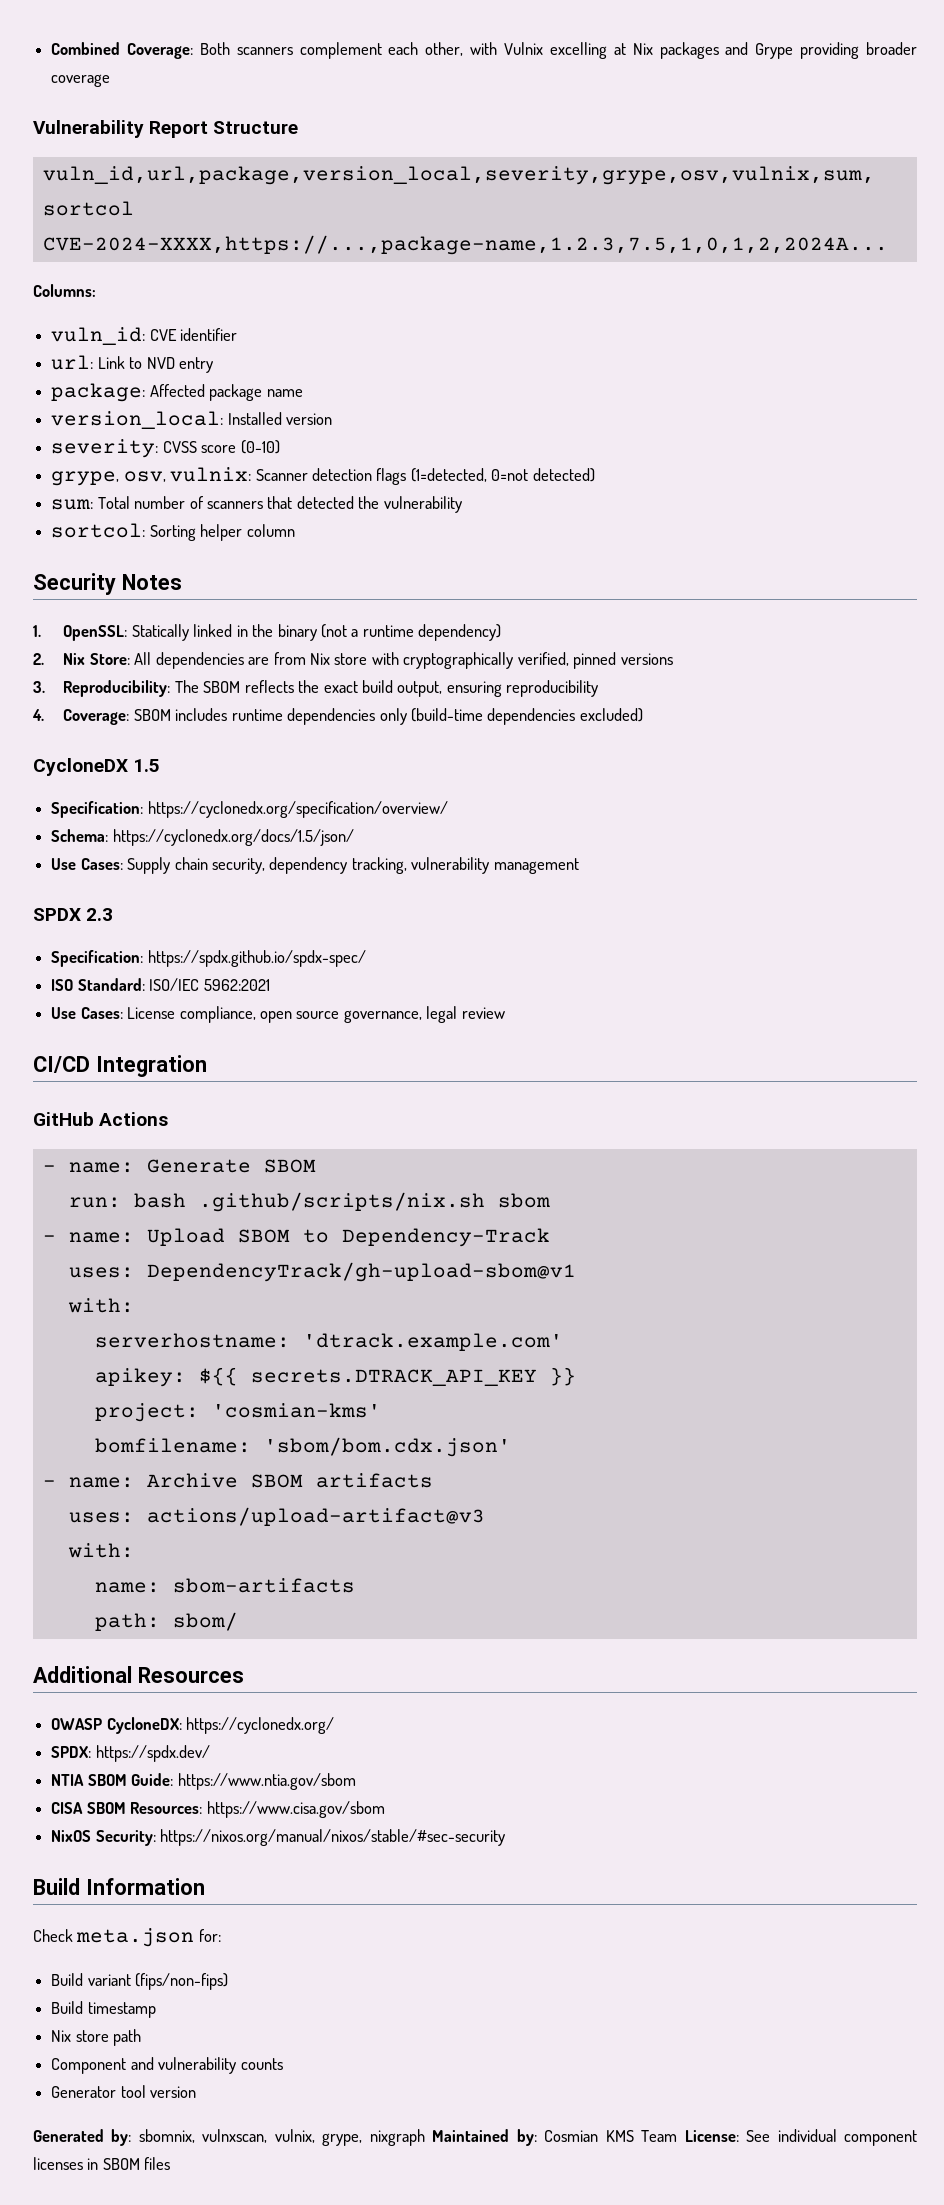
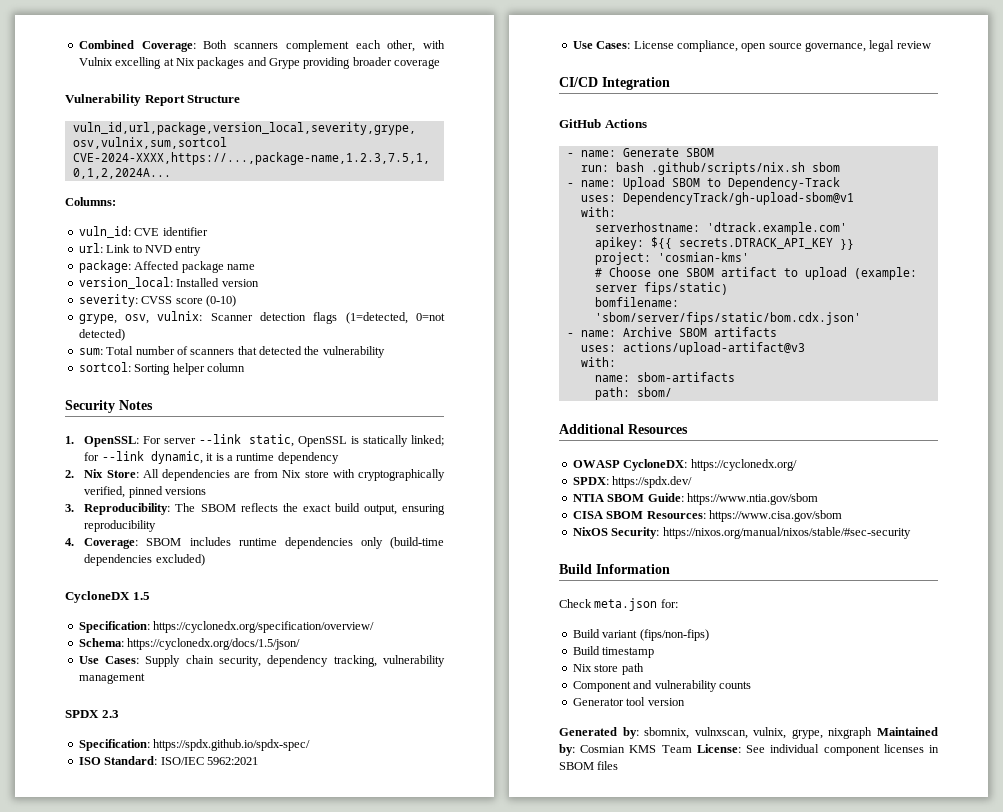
- 1. OpenSSL: Statically linked in the binary (not a runtime dependency)
+ 1. OpenSSL: For server --link static, OpenSSL is statically linked; for --link dynamic, it is a runtime dependency
+ # Choose one SBOM artifact to upload (example: server fips/static)
- bomfilename: 'sbom/bom.cdx.json'
+ bomfilename: 'sbom/server/fips/static/bom.cdx.json'

